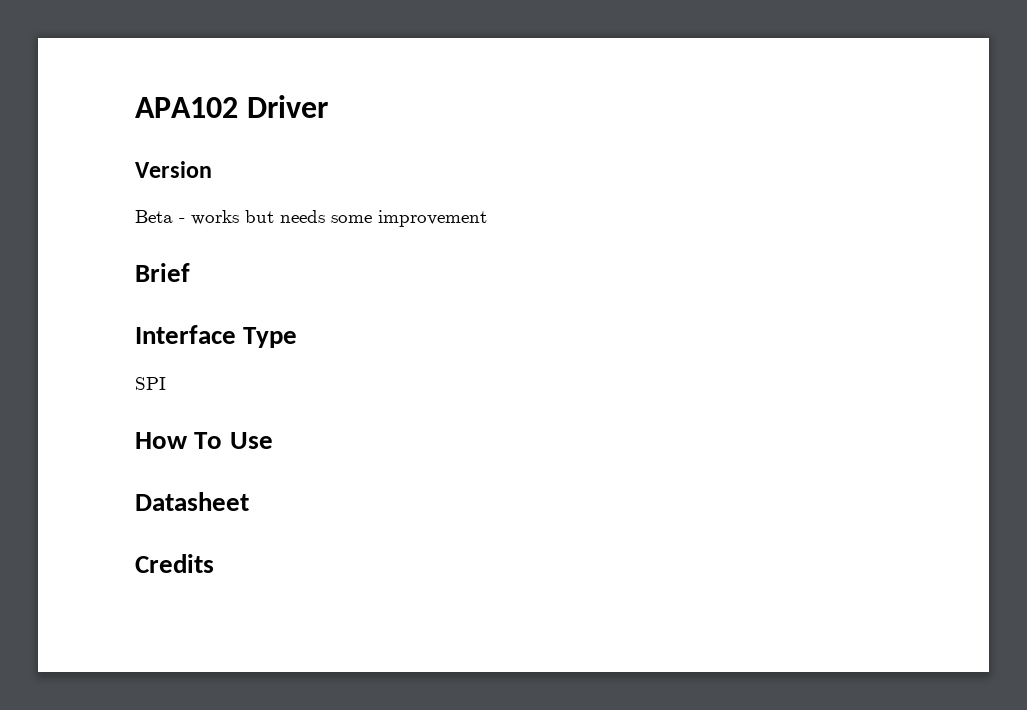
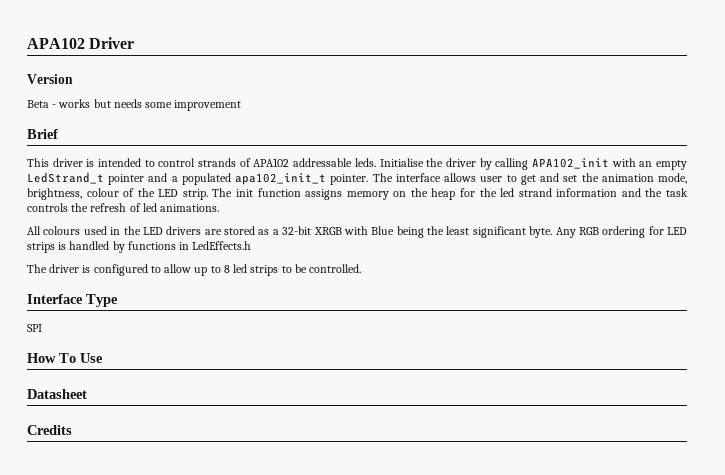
+ This driver is intended to control strands of APA102 addressable leds. Initialise the driver by calling APA102_init with an empty LedStrand_t pointer and a populated apa102_init_t pointer. The interface allows user to get and set the animation mode, brightness, colour of the LED strip. The init function assigns memory on the heap for the led strand information and the task controls the refresh of led animations.
+ All colours used in the LED drivers are stored as a 32-bit XRGB with Blue being the least significant byte. Any RGB ordering for LED strips is handled by functions in LedEffects.h
+ The driver is configured to allow up to 8 led strips to be controlled.

